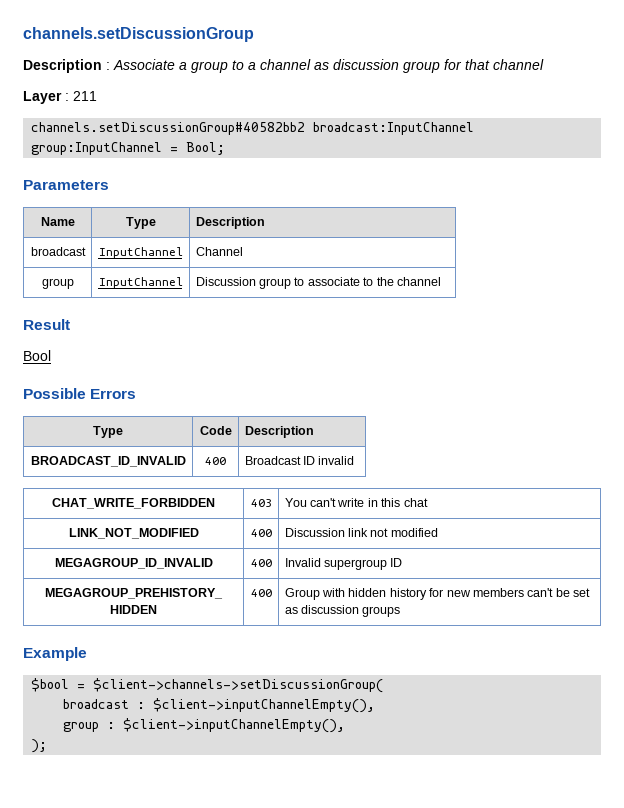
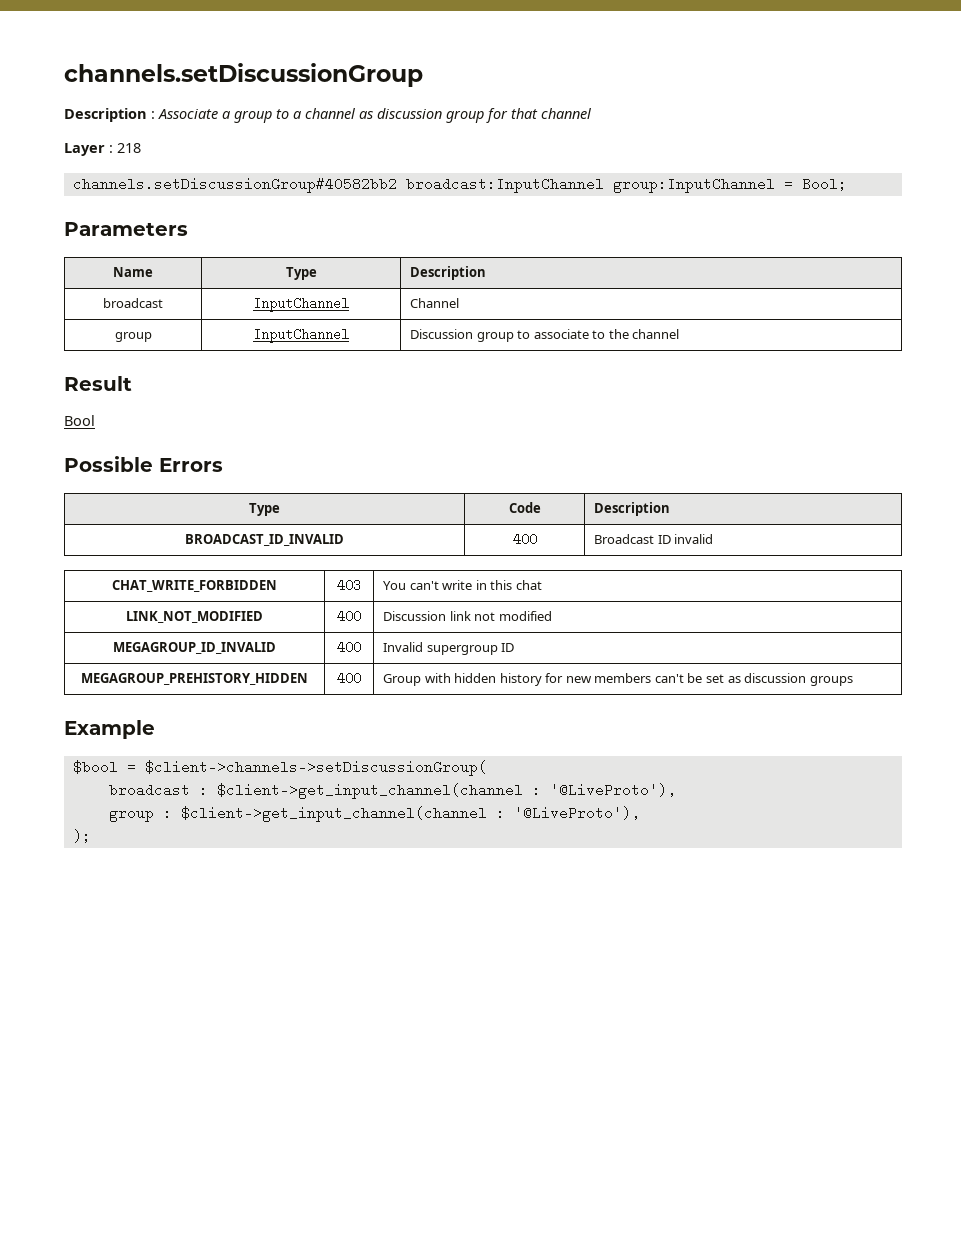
- Layer : 211
+ Layer : 218
- broadcast : $client->inputChannelEmpty(),
+ broadcast : $client->get_input_channel(channel : '@LiveProto'),
- group : $client->inputChannelEmpty(),
+ group : $client->get_input_channel(channel : '@LiveProto'),

